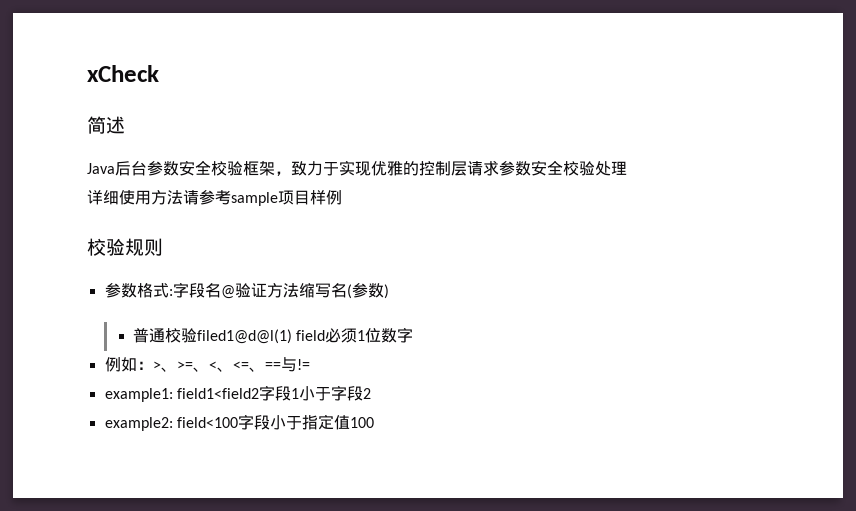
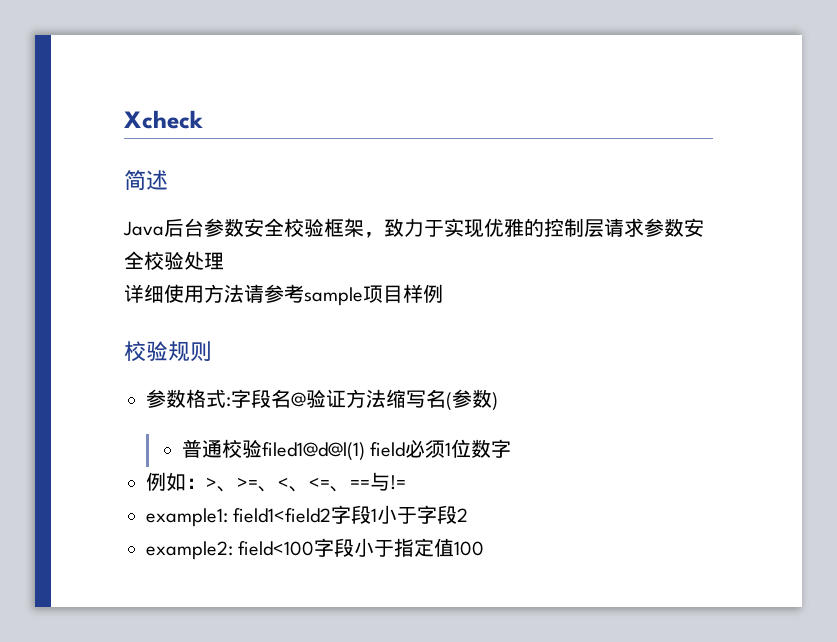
- xCheck
+ Xcheck

